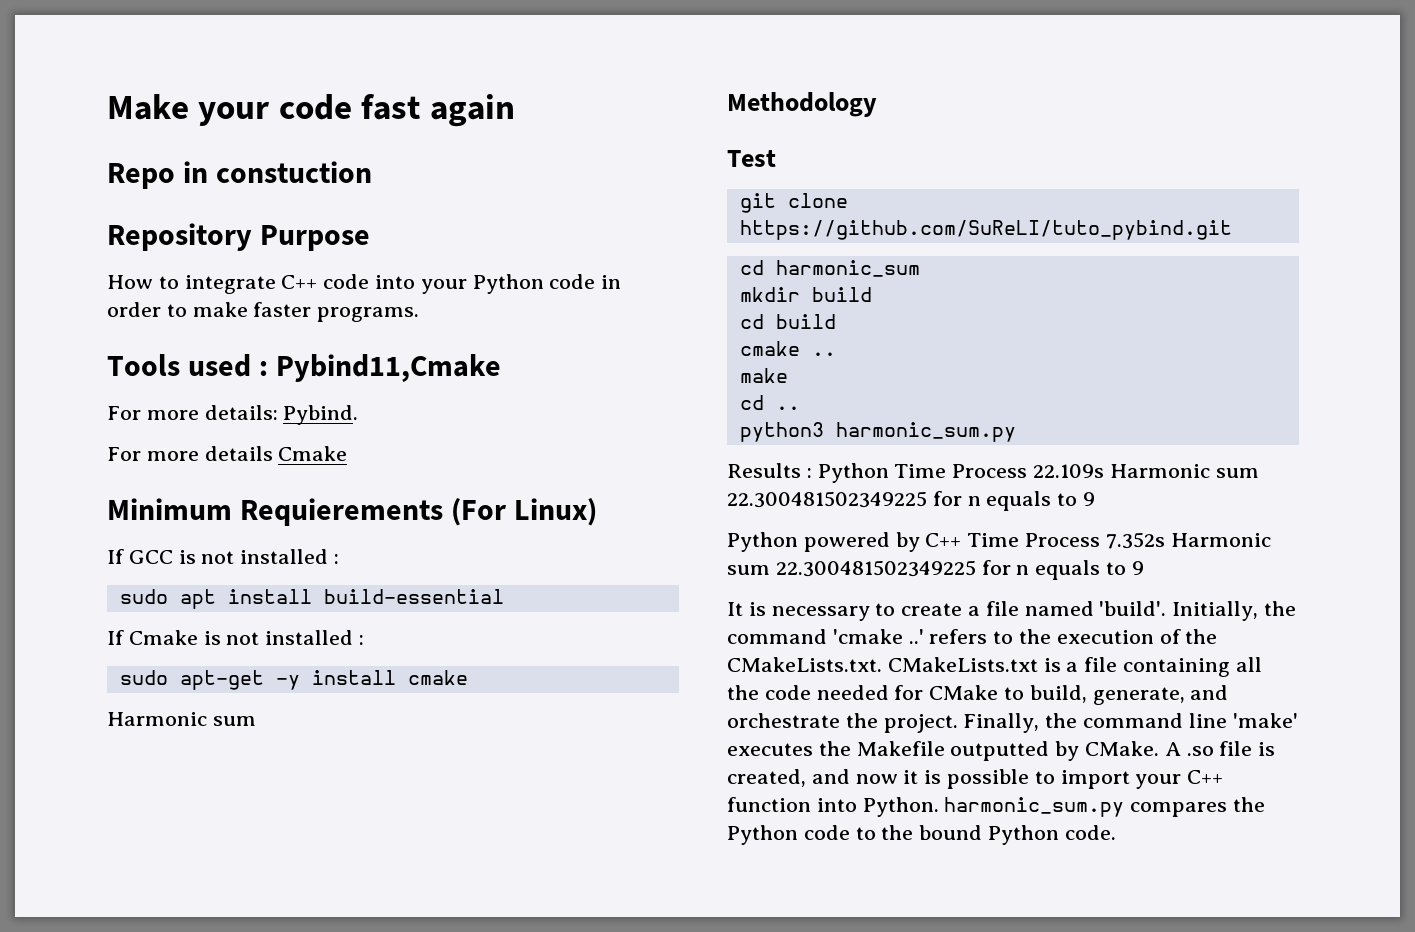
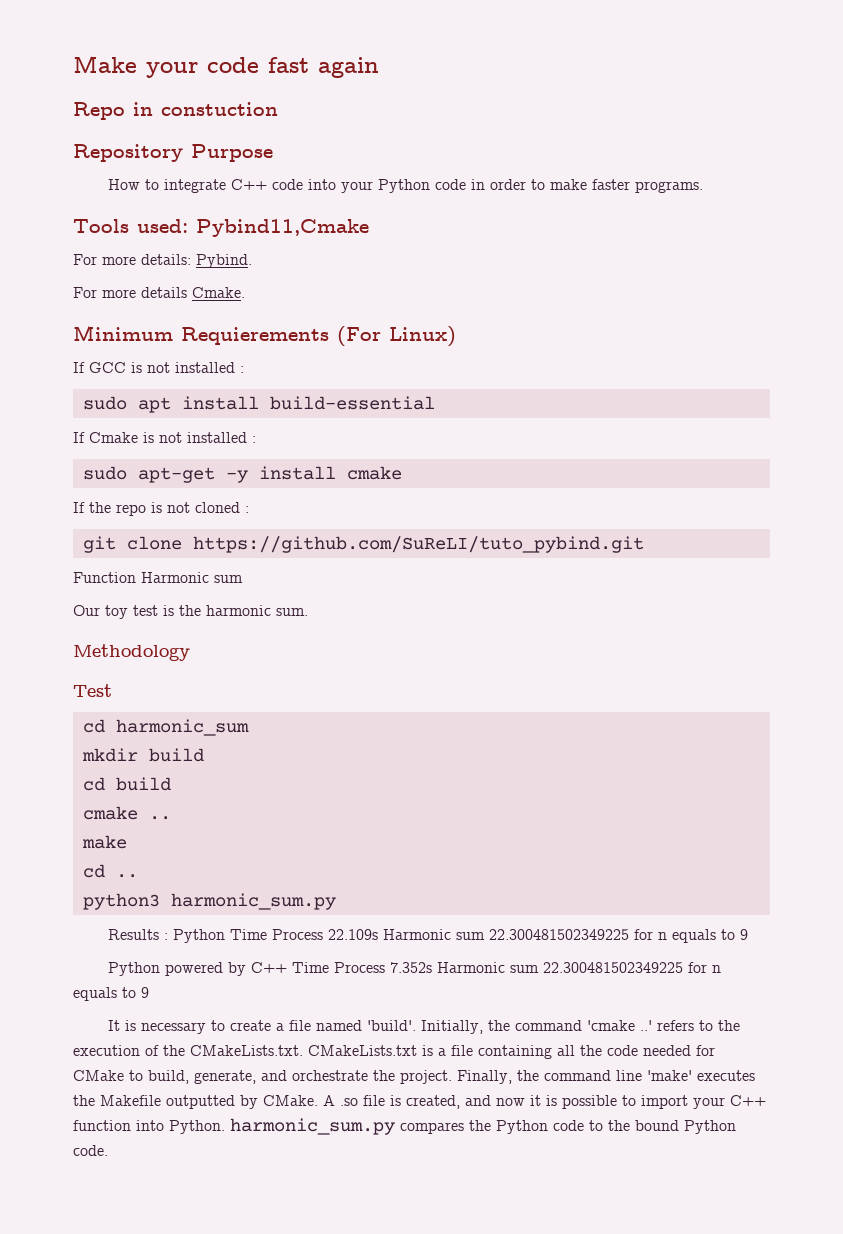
- Tools used : Pybind11,Cmake
+ Tools used: Pybind11,Cmake
- For more details Cmake
+ For more details Cmake.
  sudo apt-get -y install cmake
- Harmonic sum
+ If the repo is not cloned :
+ git clone https://github.com/SuReLI/tuto_pybind.git
+ Function Harmonic sum
+ Our toy test is the harmonic sum.
- git clone https://github.com/SuReLI/tuto_pybind.git

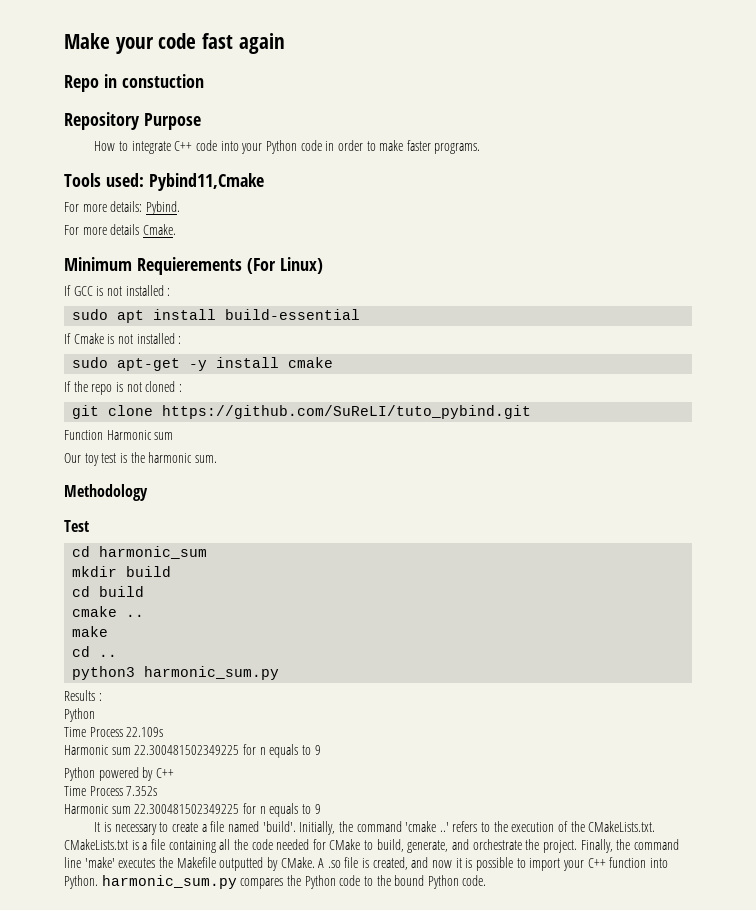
- Results : Python Time Process 22.109s Harmonic sum 22.300481502349225 for n equals to 9
+ Results :
+ Python
+ Time Process 22.109s
+ Harmonic sum 22.300481502349225 for n equals to 9
- Python powered by C++ Time Process 7.352s Harmonic sum 22.300481502349225 for n equals to 9
+ Python powered by C++
+ Time Process 7.352s
+ Harmonic sum 22.300481502349225 for n equals to 9

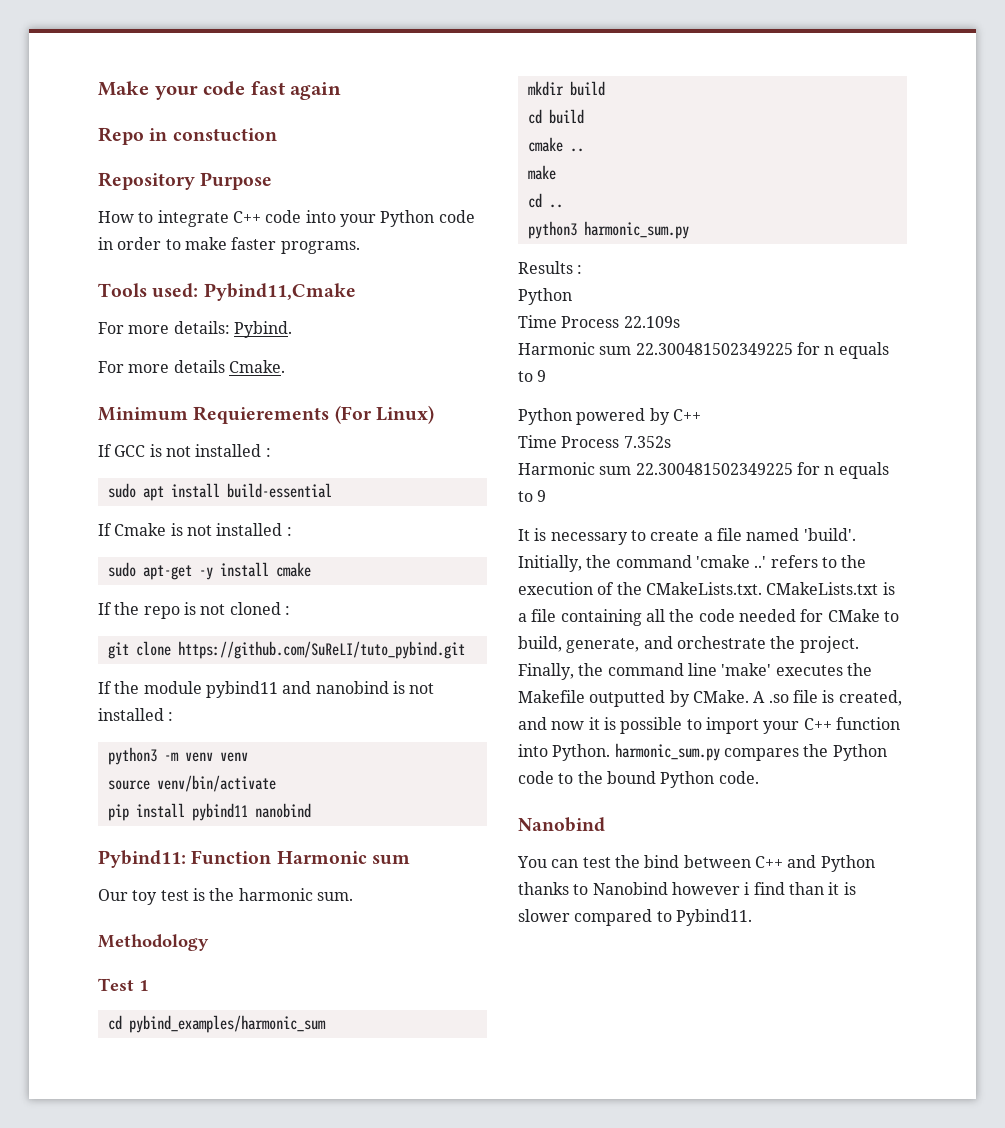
- Function Harmonic sum
+ If the module pybind11 and nanobind is not installed :
+ python3 -m venv venv
+ source venv/bin/activate
+ pip install pybind11 nanobind
+ Pybind11: Function Harmonic sum
- Test
- cd harmonic_sum
+ Test 1
+ cd pybind_examples/harmonic_sum
  A .so file is created, and now it is possible to import your C++ function into Python. harmonic_sum.py compares the Python code to the bound Python code.
+ Nanobind
+ You can test the bind between C++ and Python thanks to Nanobind however i find than it is slower compared to Pybind11.

